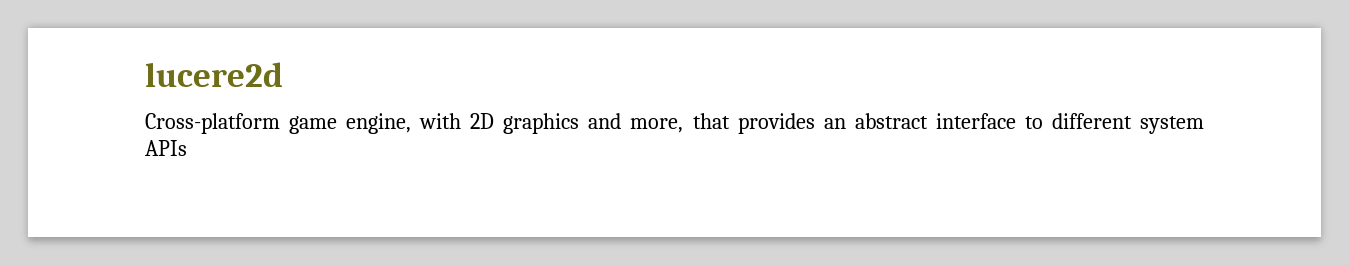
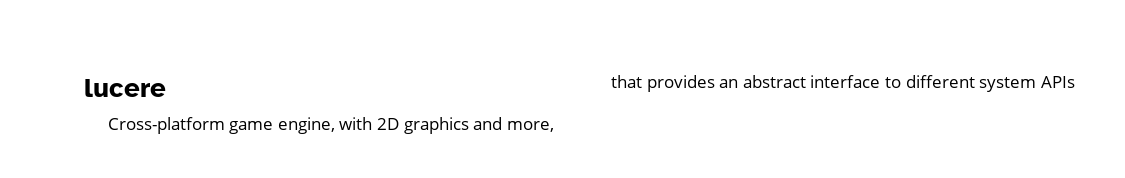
- lucere2d
+ lucere

